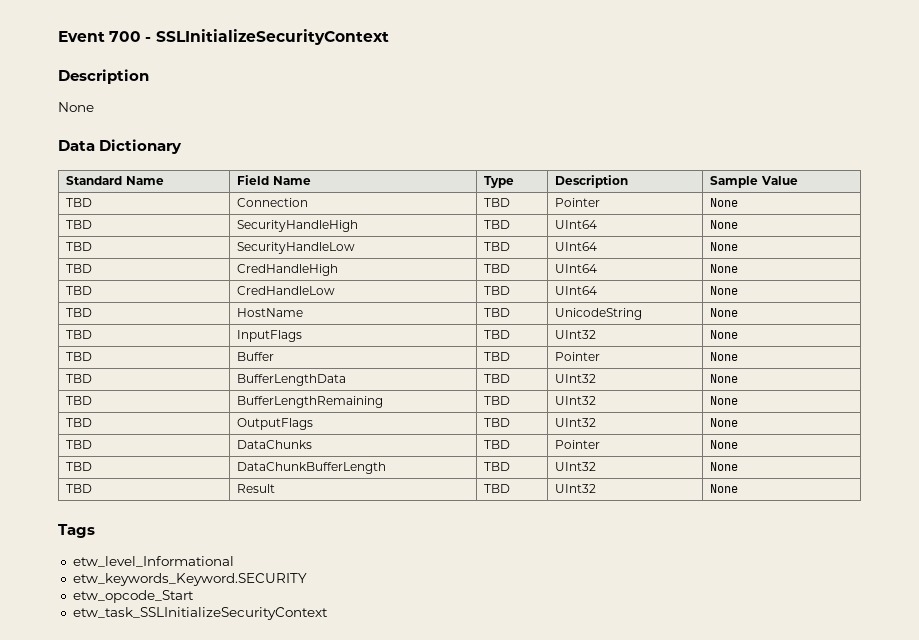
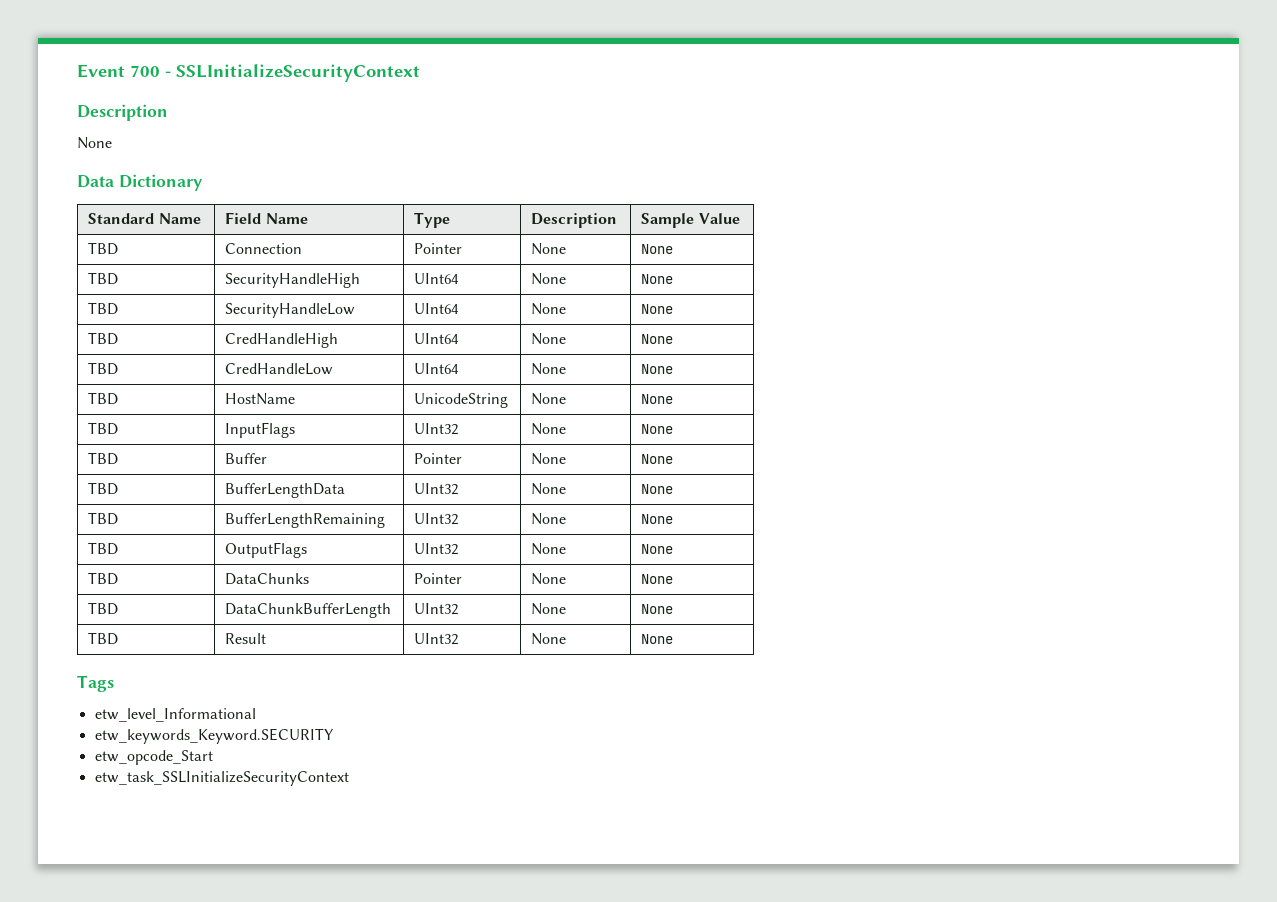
- TBD | Connection | TBD | Pointer | None
+ TBD | Connection | Pointer | None | None
- TBD | SecurityHandleHigh | TBD | UInt64 | None
+ TBD | SecurityHandleHigh | UInt64 | None | None
- TBD | SecurityHandleLow | TBD | UInt64 | None
+ TBD | SecurityHandleLow | UInt64 | None | None
- TBD | CredHandleHigh | TBD | UInt64 | None
+ TBD | CredHandleHigh | UInt64 | None | None
- TBD | CredHandleLow | TBD | UInt64 | None
+ TBD | CredHandleLow | UInt64 | None | None
- TBD | HostName | TBD | UnicodeString | None
+ TBD | HostName | UnicodeString | None | None
- TBD | InputFlags | TBD | UInt32 | None
+ TBD | InputFlags | UInt32 | None | None
- TBD | Buffer | TBD | Pointer | None
+ TBD | Buffer | Pointer | None | None
- TBD | BufferLengthData | TBD | UInt32 | None
+ TBD | BufferLengthData | UInt32 | None | None
- TBD | BufferLengthRemaining | TBD | UInt32 | None
+ TBD | BufferLengthRemaining | UInt32 | None | None
- TBD | OutputFlags | TBD | UInt32 | None
+ TBD | OutputFlags | UInt32 | None | None
- TBD | DataChunks | TBD | Pointer | None
+ TBD | DataChunks | Pointer | None | None
- TBD | DataChunkBufferLength | TBD | UInt32 | None
+ TBD | DataChunkBufferLength | UInt32 | None | None
- TBD | Result | TBD | UInt32 | None
+ TBD | Result | UInt32 | None | None

